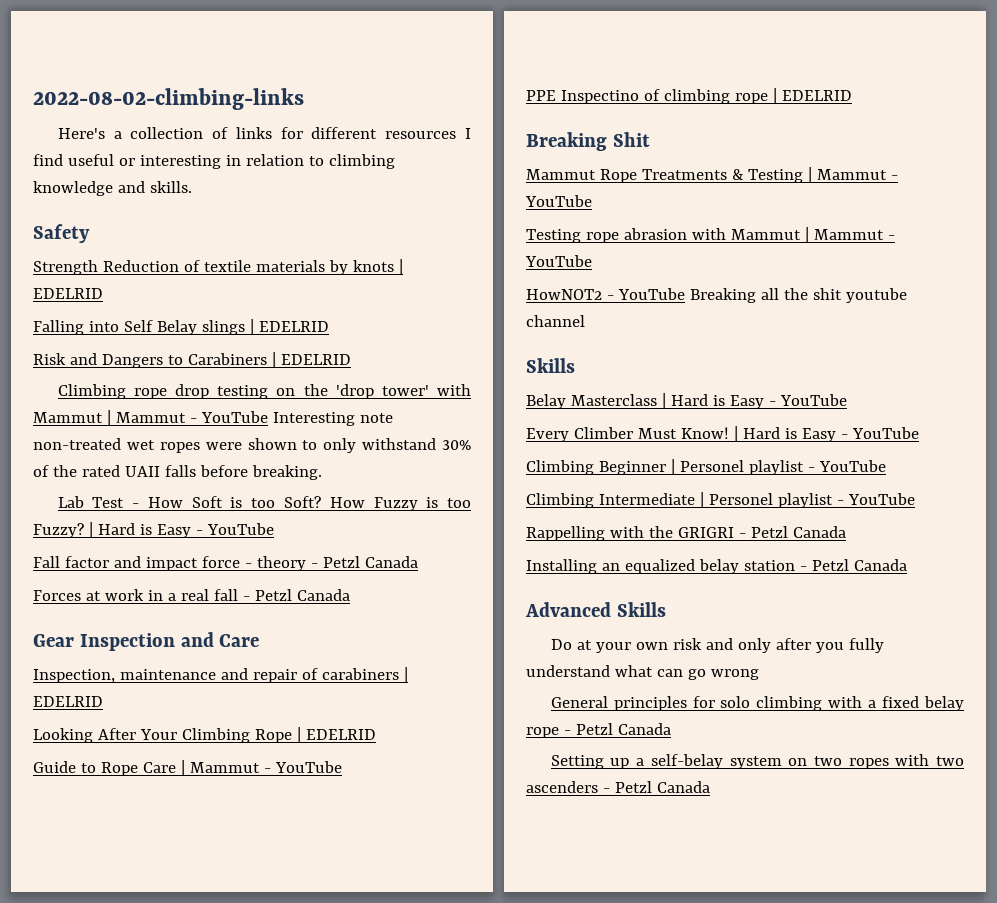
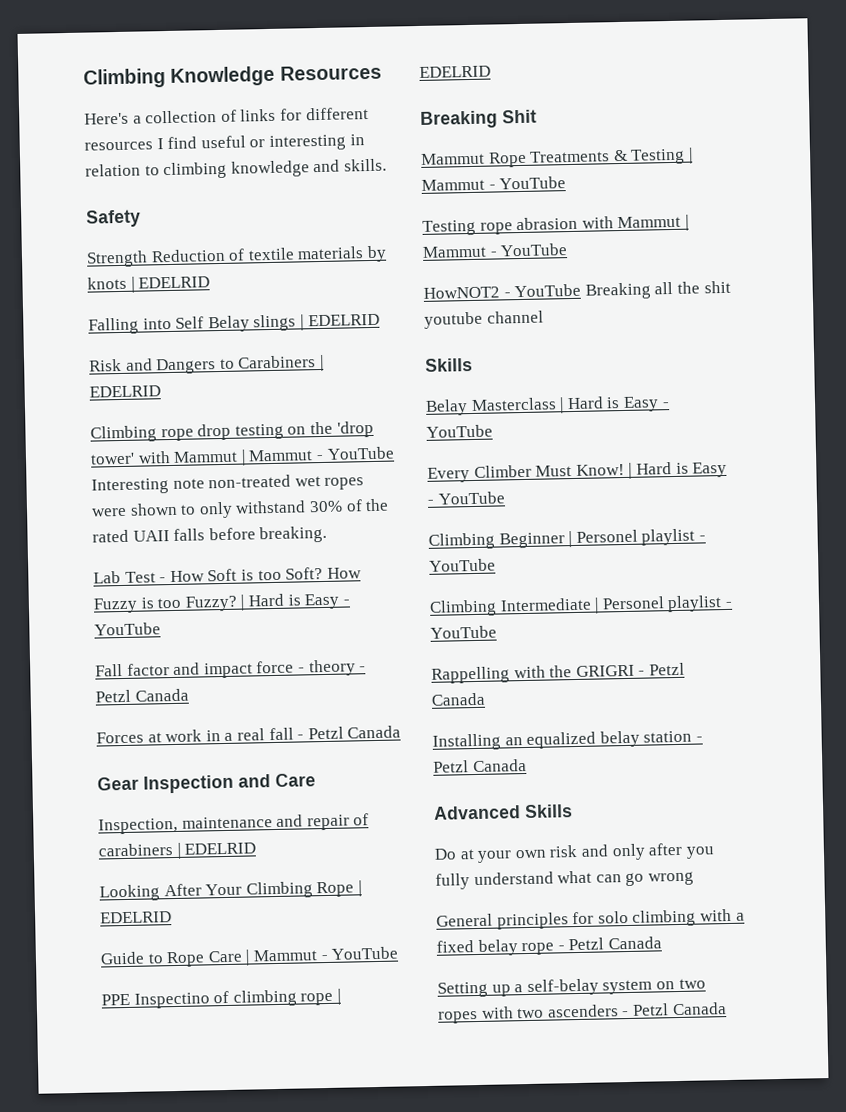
- 2022-08-02-climbing-links
+ Climbing Knowledge Resources

